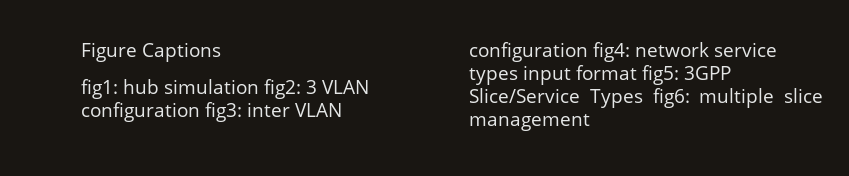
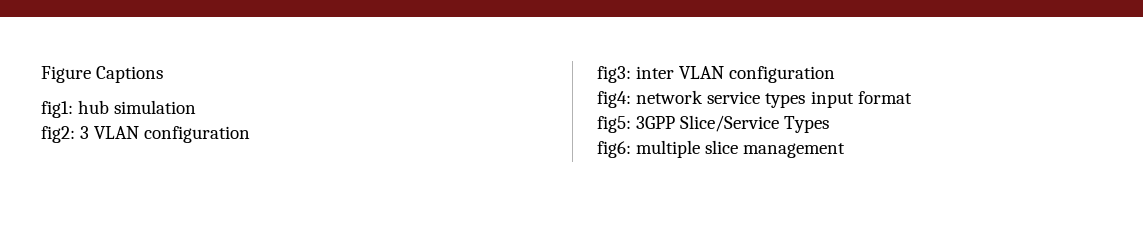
- fig1: hub simulation fig2: 3 VLAN configuration fig3: inter VLAN configuration fig4: network service types input format fig5: 3GPP Slice/Service Types fig6: multiple slice management
+ fig1: hub simulation
+ fig2: 3 VLAN configuration
+ fig3: inter VLAN configuration
+ fig4: network service types input format
+ fig5: 3GPP Slice/Service Types
+ fig6: multiple slice management

